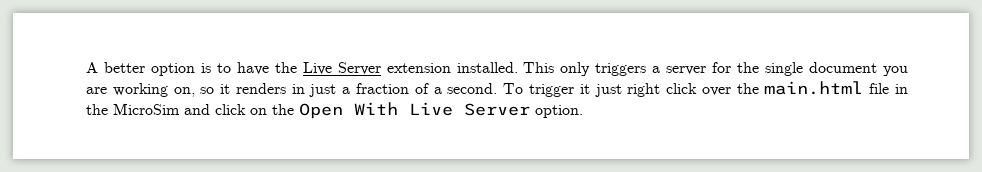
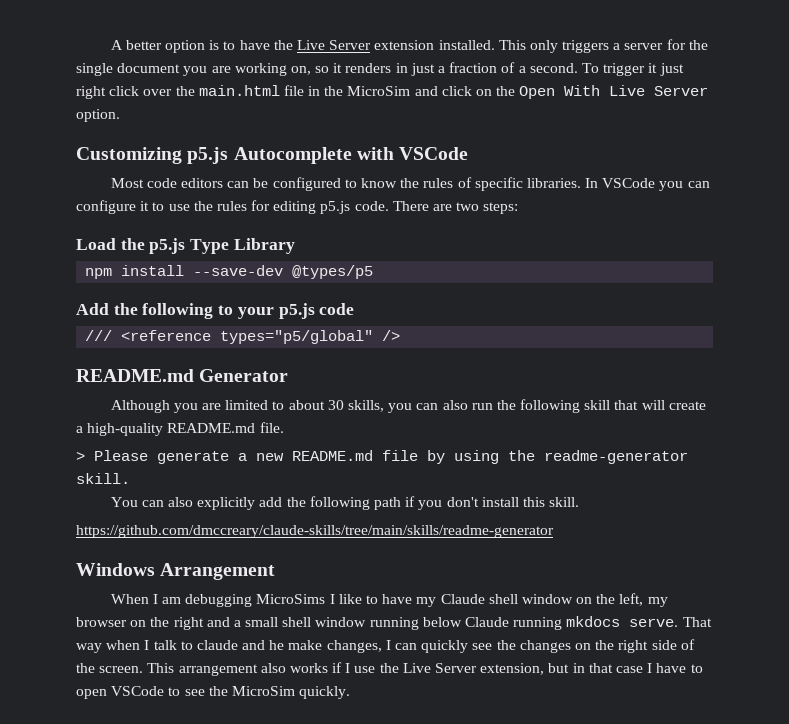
+ Customizing p5.js Autocomplete with VSCode
+ Most code editors can be configured to know the rules of specific libraries. In VSCode you can configure it to use the rules for editing p5.js code. There are two steps:
+ Load the p5.js Type Library
+ npm install --save-dev @types/p5
+ Add the following to your p5.js code
+ /// <reference types="p5/global" />
+ README.md Generator
+ Although you are limited to about 30 skills, you can also run the following skill that will create a high-quality README.md file.
+ > Please generate a new README.md file by using the readme-generator skill.
+ You can also explicitly add the following path if you don't install this skill.
+ https://github.com/dmccreary/claude-skills/tree/main/skills/readme-generator
+ Windows Arrangement
+ When I am debugging MicroSims I like to have my Claude shell window on the left, my browser on the right and a small shell window running below Claude running mkdocs serve. That way when I talk to claude and he make changes, I can quickly see the changes on the right side of the screen. This arrangement also works if I use the Live Server extension, but in that case I have to open VSCode to see the MicroSim quickly.

